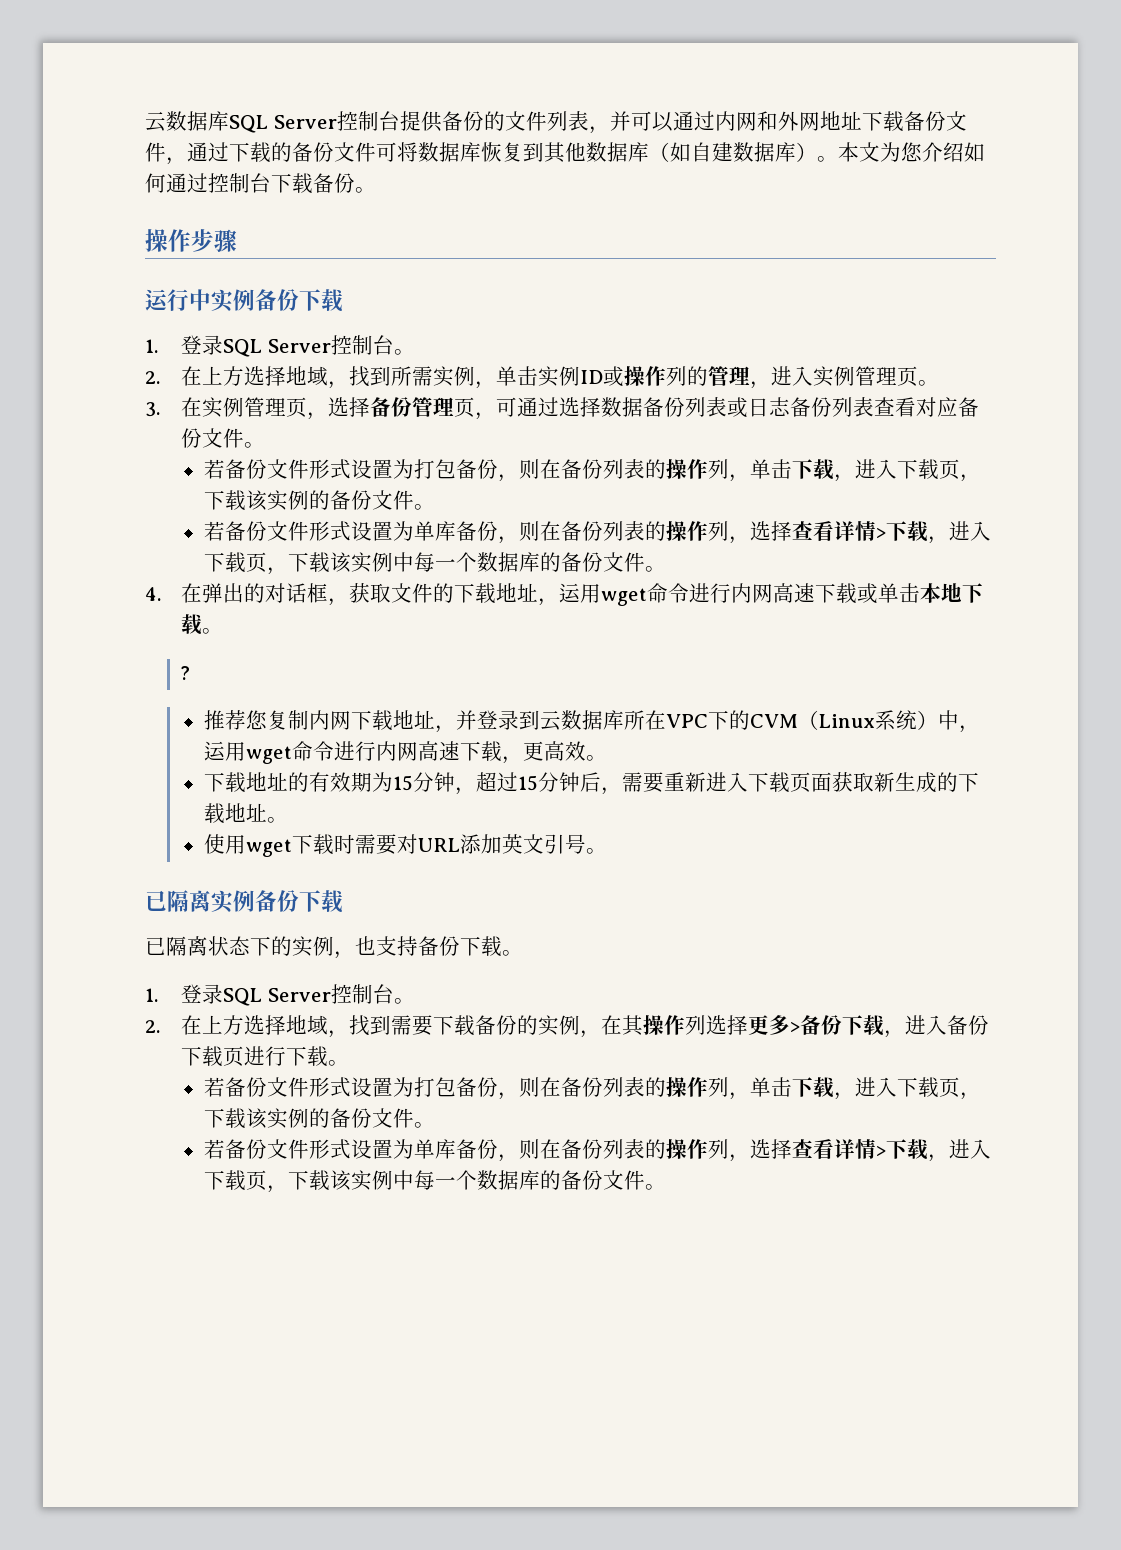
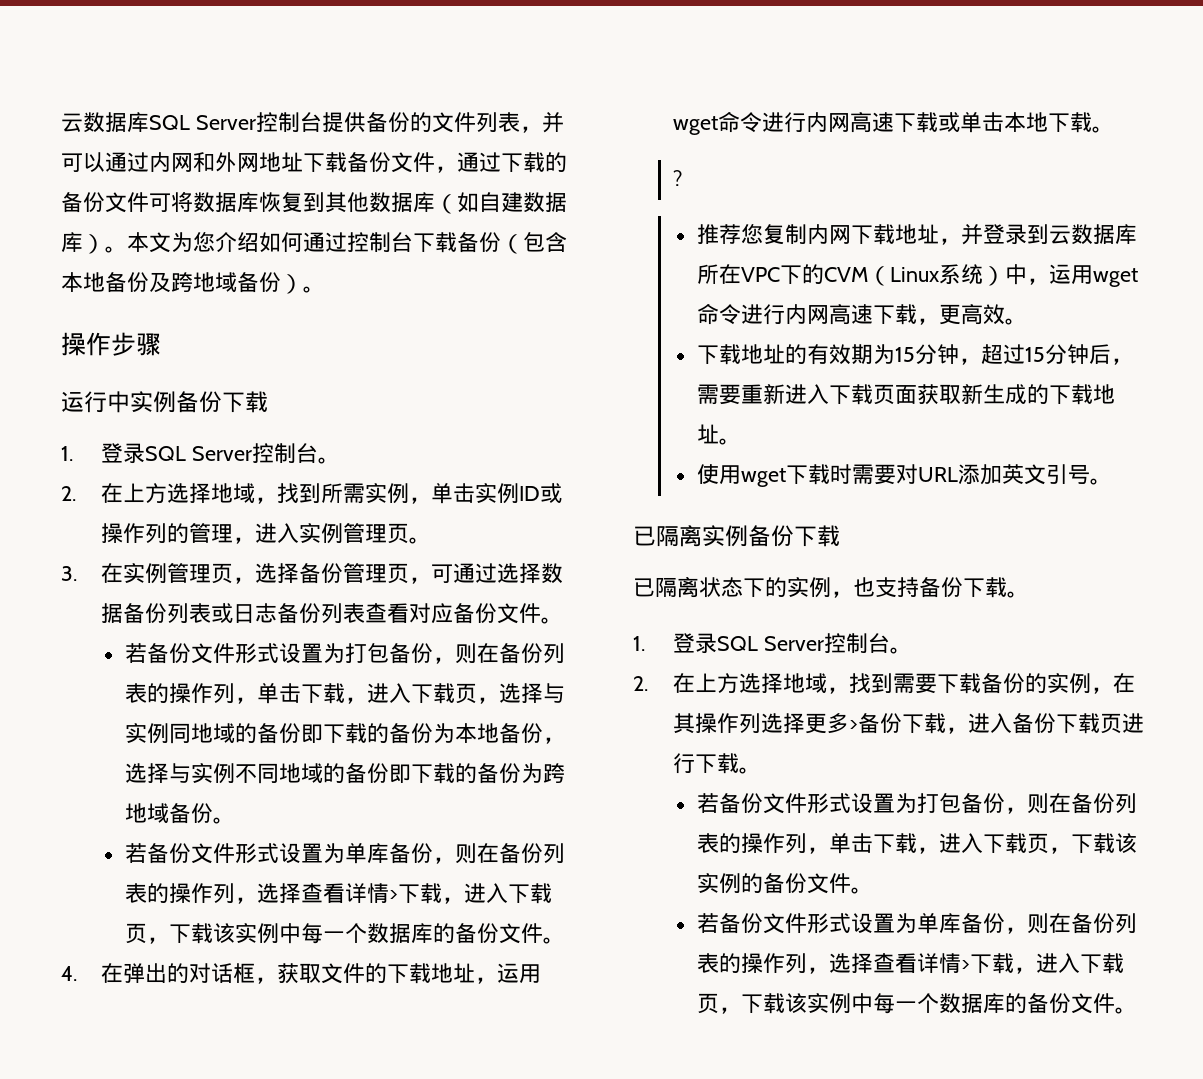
- 本文为您介绍如何通过控制台下载备份。
+ 本文为您介绍如何通过控制台下载备份（包含本地备份及跨地域备份）。
  3.在实例管理页，选择备份管理页，可通过选择数据备份列表或日志备份列表查看对应备份文件。
- 若备份文件形式设置为打包备份，则在备份列表的操作列，单击下载，进入下载页，下载该实例的备份文件。
+ 若备份文件形式设置为打包备份，则在备份列表的操作列，单击下载，进入下载页，选择与实例同地域的备份即下载的备份为本地备份，选择与实例不同地域的备份即下载的备份为跨地域备份。

